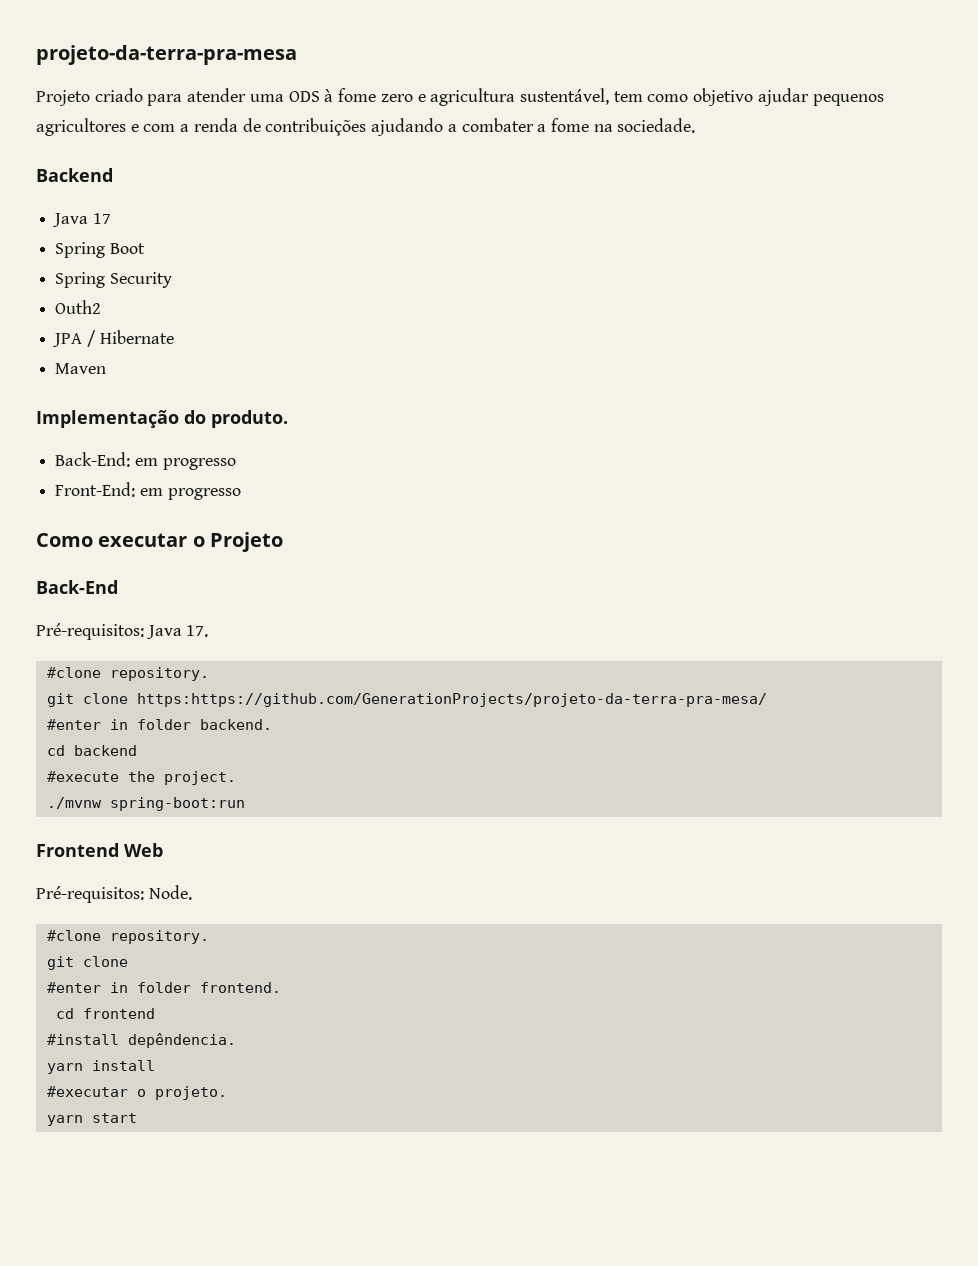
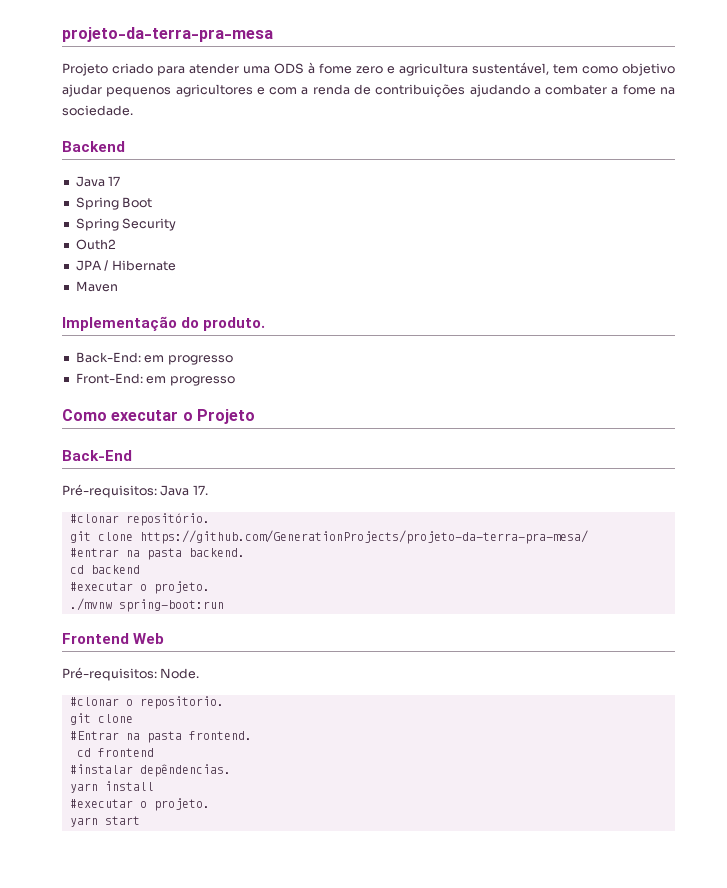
  Pré-requisitos: Java 17.
- #clone repository.
- git clone https:https://github.com/GenerationProjects/projeto-da-terra-pra-mesa/
- #enter in folder backend.
+ #clonar repositório.
+ git clone https://github.com/GenerationProjects/projeto-da-terra-pra-mesa/
+ #entrar na pasta backend.
  cd backend
- #execute the project.
+ #executar o projeto.
  Pré-requisitos: Node.
- #clone repository.
+ #clonar o repositorio.
- #enter in folder frontend.
+ #Entrar na pasta frontend.
- #install depêndencia.
+ #instalar depêndencias.

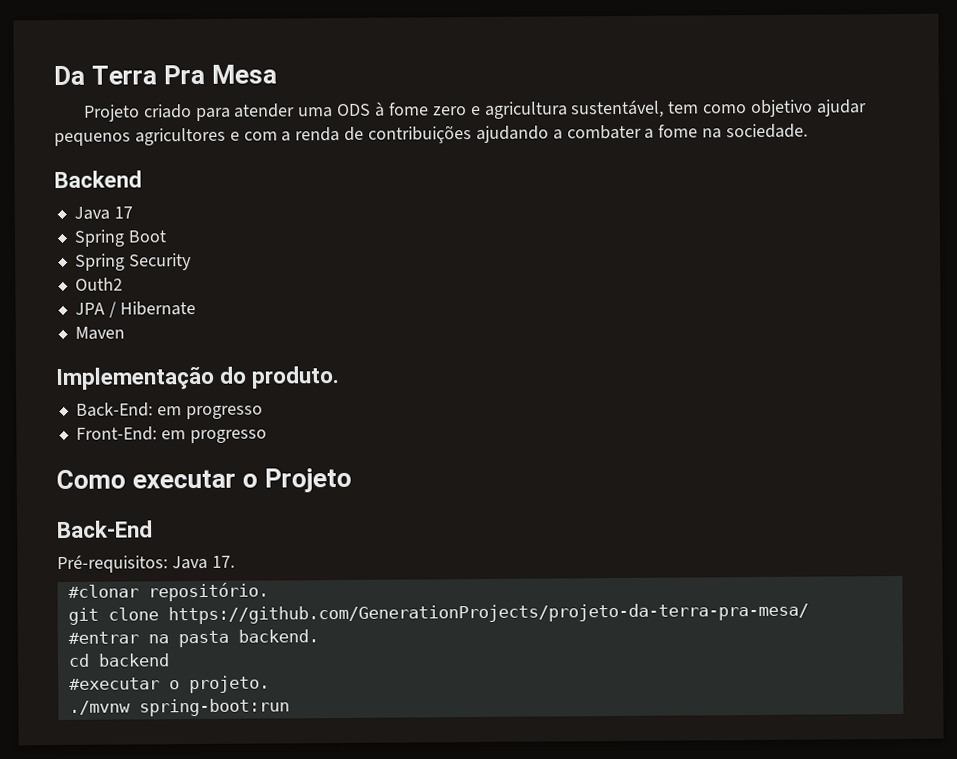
- projeto-da-terra-pra-mesa
+ Da Terra Pra Mesa
- Frontend Web
- Pré-requisitos: Node.
- #clonar o repositorio.
- git clone
- #Entrar na pasta frontend.
- cd frontend
- #instalar depêndencias.
- yarn install
- #executar o projeto.
- yarn start

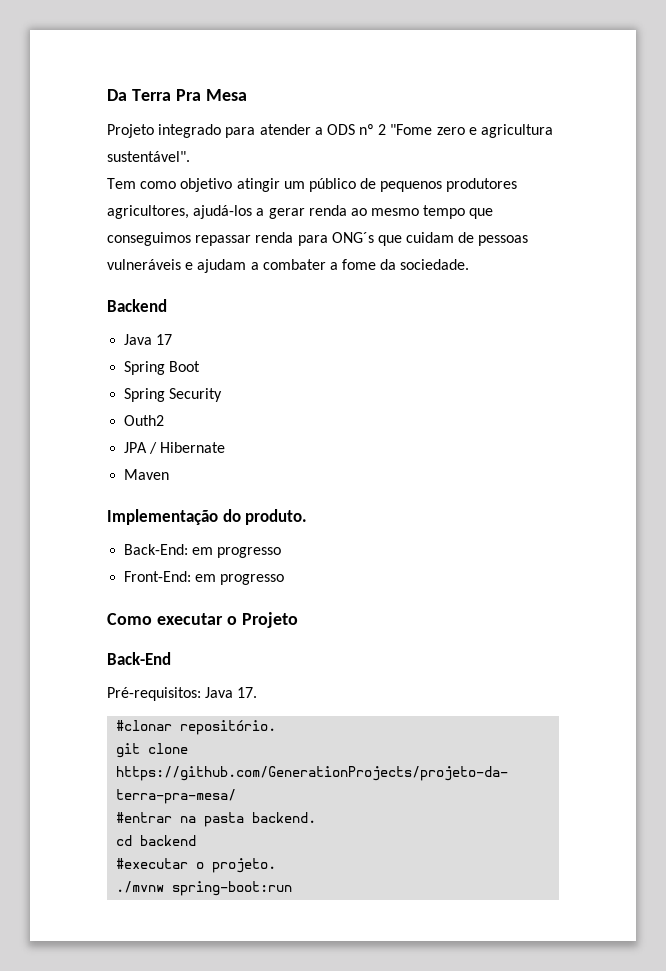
- Projeto criado para atender uma ODS à fome zero e agricultura sustentável, tem como objetivo ajudar pequenos agricultores e com a renda de contribuições ajudando a combater a fome na sociedade.
+ Projeto integrado para atender a ODS nº 2 "Fome zero e agricultura sustentável".
+ Tem como objetivo atingir um público de pequenos produtores agricultores, ajudá-los a gerar renda ao mesmo tempo que conseguimos repassar renda para ONG´s que cuidam de pessoas vulneráveis e ajudam a combater a fome da sociedade.

